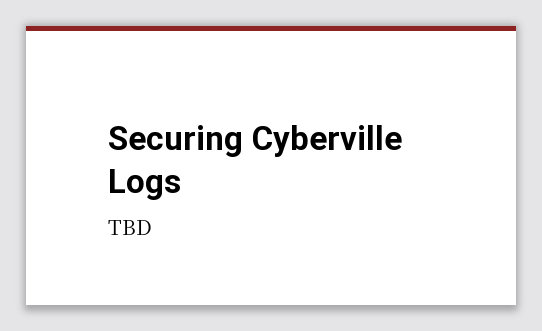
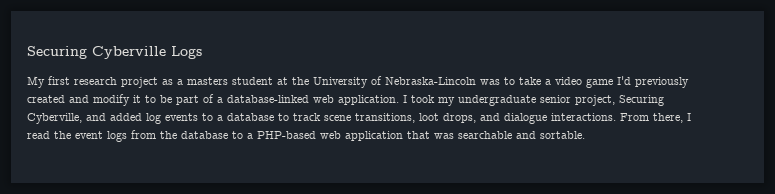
- TBD
+ My first research project as a masters student at the University of Nebraska-Lincoln was to take a video game I'd previously created and modify it to be part of a database-linked web application. I took my undergraduate senior project, Securing Cyberville, and added log events to a database to track scene transitions, loot drops, and dialogue interactions. From there, I read the event logs from the database to a PHP-based web application that was searchable and sortable.

